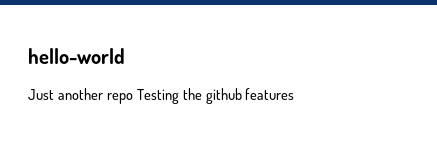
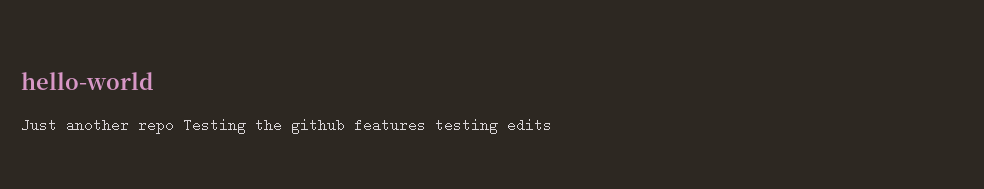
- Just another repo Testing the github features
+ Just another repo Testing the github features testing edits

